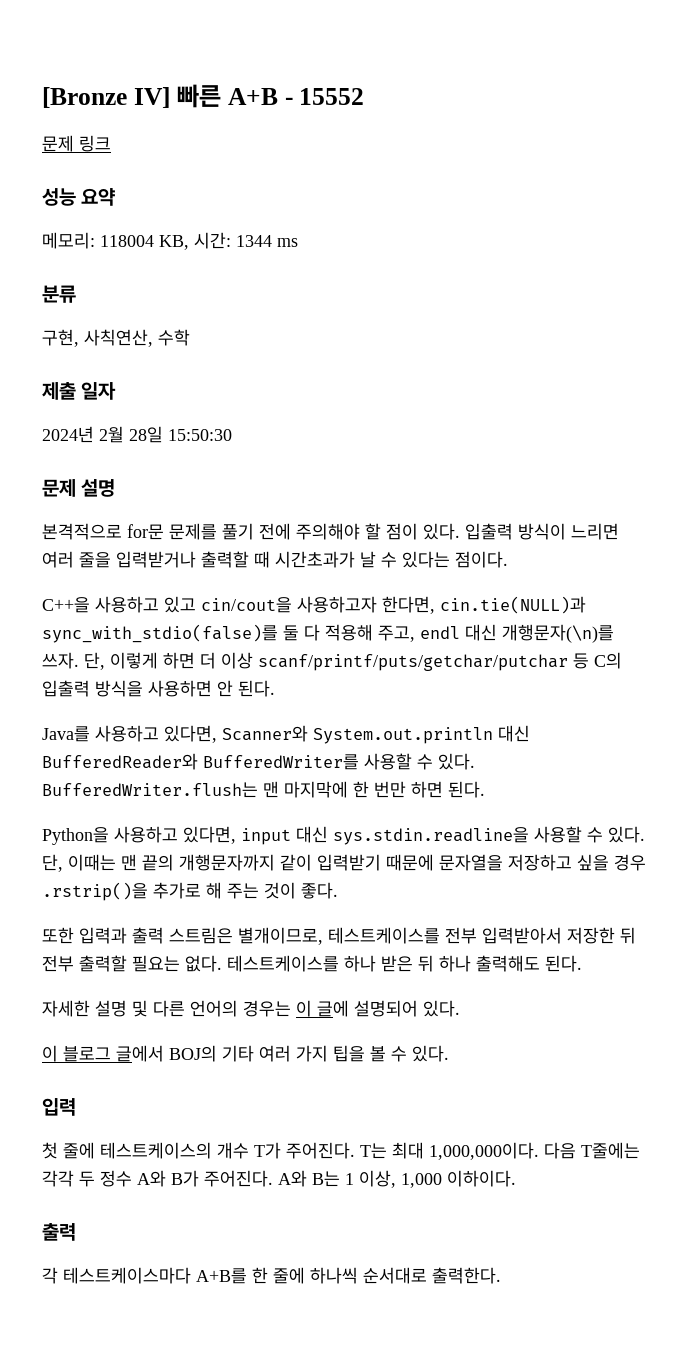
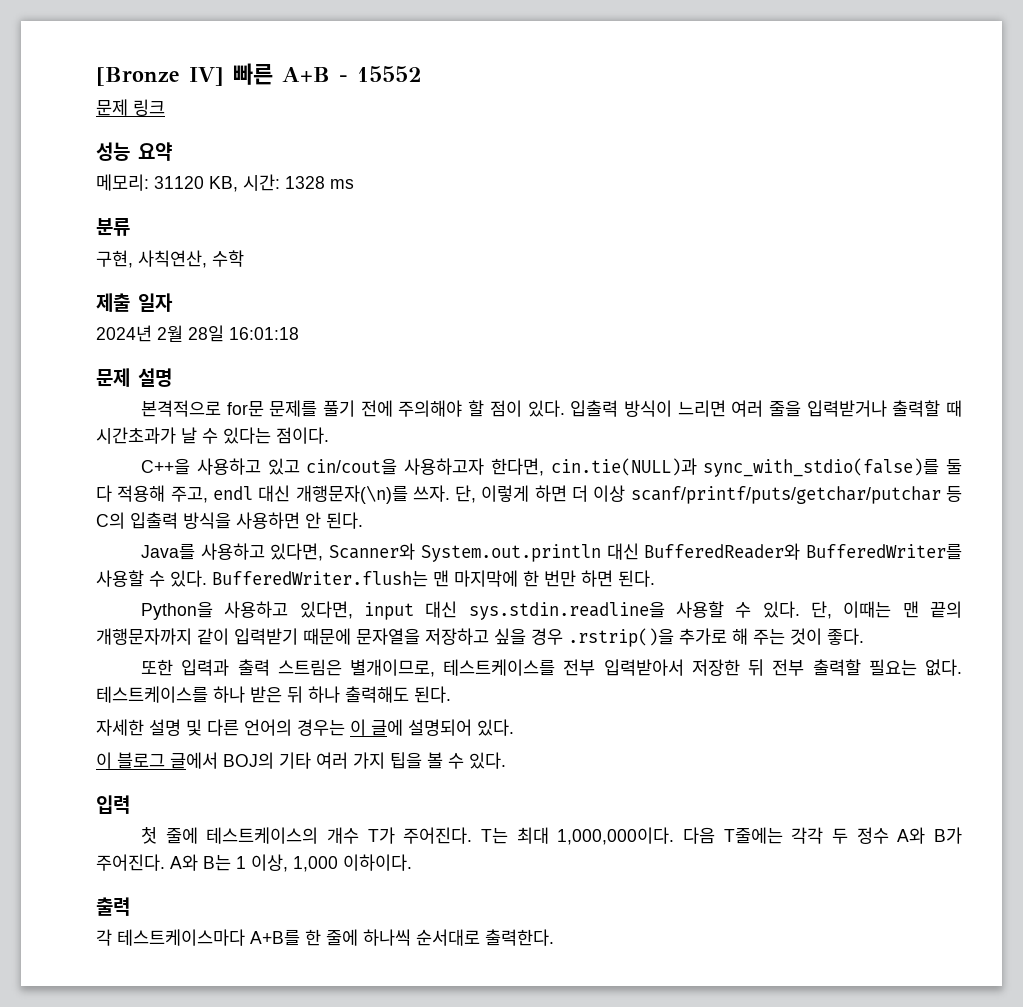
- 메모리: 118004 KB, 시간: 1344 ms
+ 메모리: 31120 KB, 시간: 1328 ms
- 2024년 2월 28일 15:50:30
+ 2024년 2월 28일 16:01:18

